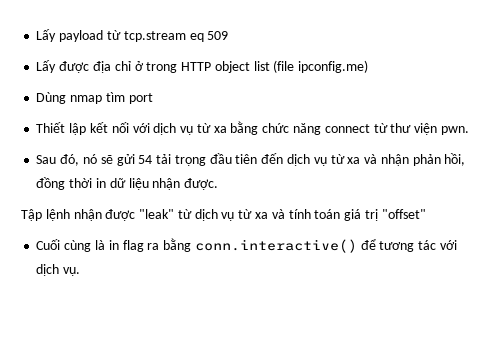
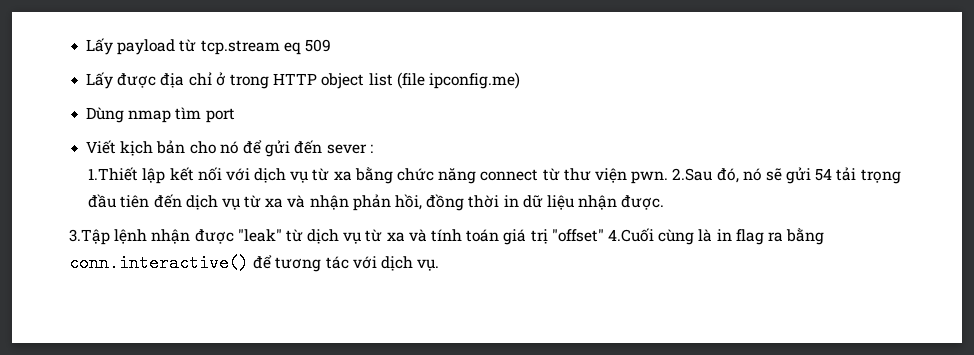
- Thiết lập kết nối với dịch vụ từ xa bằng chức năng connect từ thư viện pwn.
- Sau đó, nó sẽ gửi 54 tải trọng đầu tiên đến dịch vụ từ xa và nhận phản hồi, đồng thời in dữ liệu nhận được.
+ Viết kịch bản cho nó để gửi đến sever :
+ 1.Thiết lập kết nối với dịch vụ từ xa bằng chức năng connect từ thư viện pwn. 2.Sau đó, nó sẽ gửi 54 tải trọng đầu tiên đến dịch vụ từ xa và nhận phản hồi, đồng thời in dữ liệu nhận được.
- Tập lệnh nhận được "leak" từ dịch vụ từ xa và tính toán giá trị "offset"
- Cuối cùng là in flag ra bằng conn.interactive() để tương tác với dịch vụ.
+ 3.Tập lệnh nhận được "leak" từ dịch vụ từ xa và tính toán giá trị "offset" 4.Cuối cùng là in flag ra bằng conn.interactive() để tương tác với dịch vụ.

